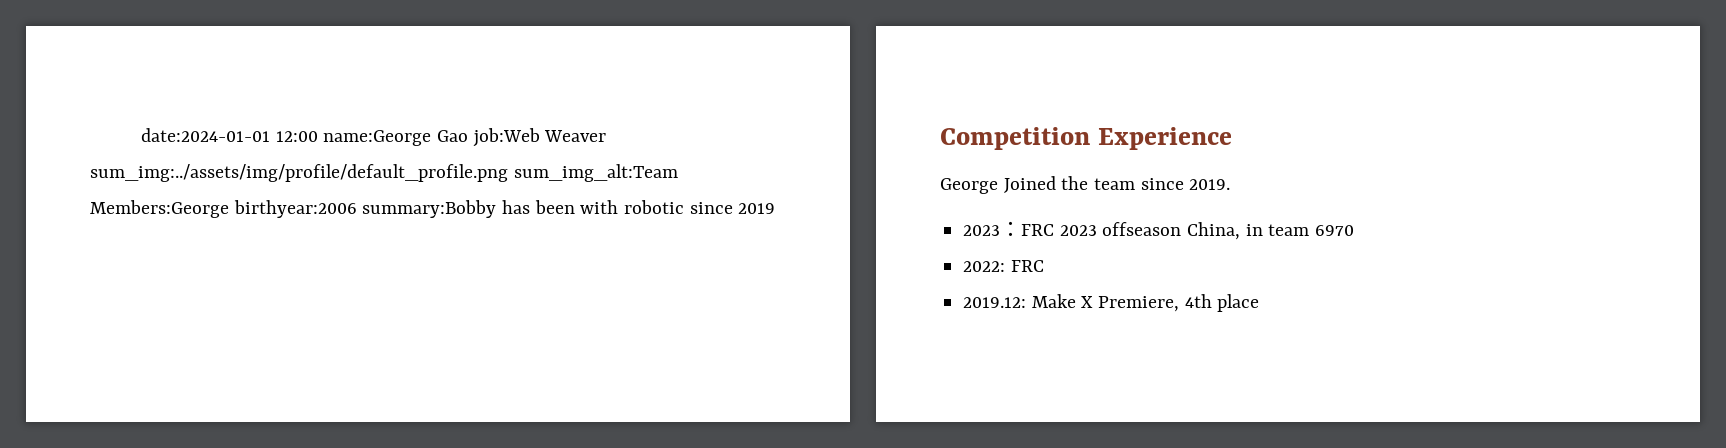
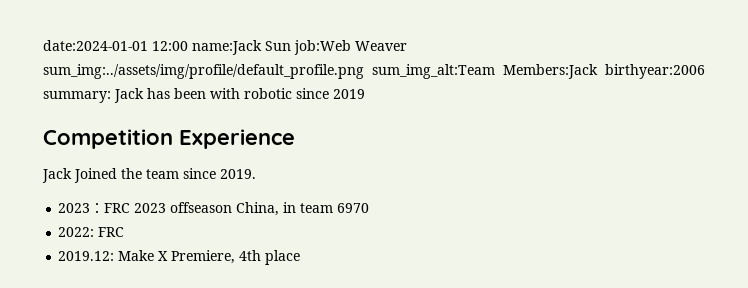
- date:2024-01-01 12:00 name:George Gao job:Web Weaver sum_img:../assets/img/profile/default_profile.png sum_img_alt:Team Members:George birthyear:2006 summary:Bobby has been with robotic since 2019
+ date:2024-01-01 12:00 name:Jack Sun job:Web Weaver sum_img:../assets/img/profile/default_profile.png sum_img_alt:Team Members:Jack birthyear:2006 summary: Jack has been with robotic since 2019
- George Joined the team since 2019.
+ Jack Joined the team since 2019.

